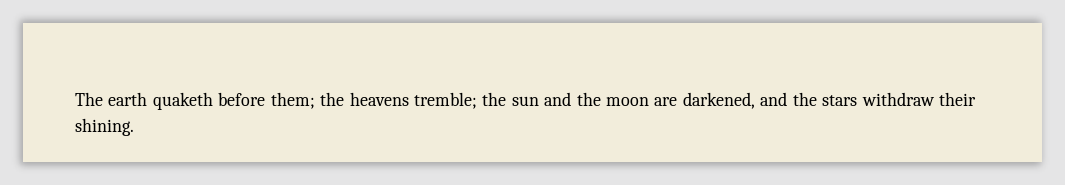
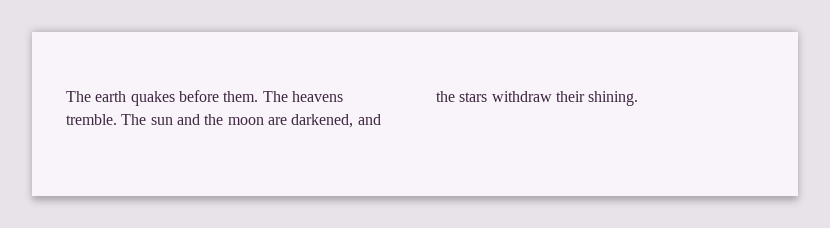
- The earth quaketh before them; the heavens tremble; the sun and the moon are darkened, and the stars withdraw their shining.
+ The earth quakes before them. The heavens tremble. The sun and the moon are darkened, and the stars withdraw their shining.

